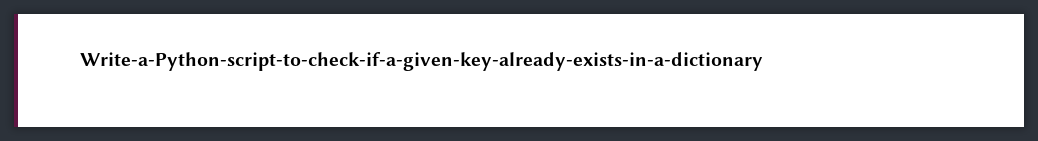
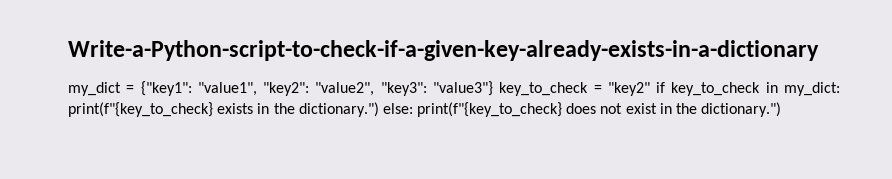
+ my_dict = {"key1": "value1", "key2": "value2", "key3": "value3"} key_to_check = "key2" if key_to_check in my_dict: print(f"{key_to_check} exists in the dictionary.") else: print(f"{key_to_check} does not exist in the dictionary.")

